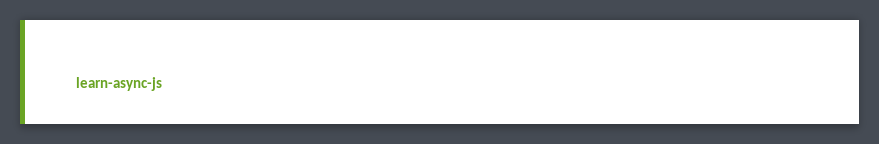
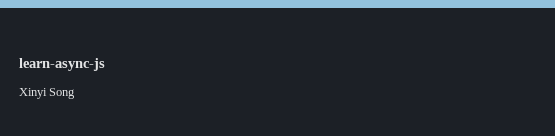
+ Xinyi Song

